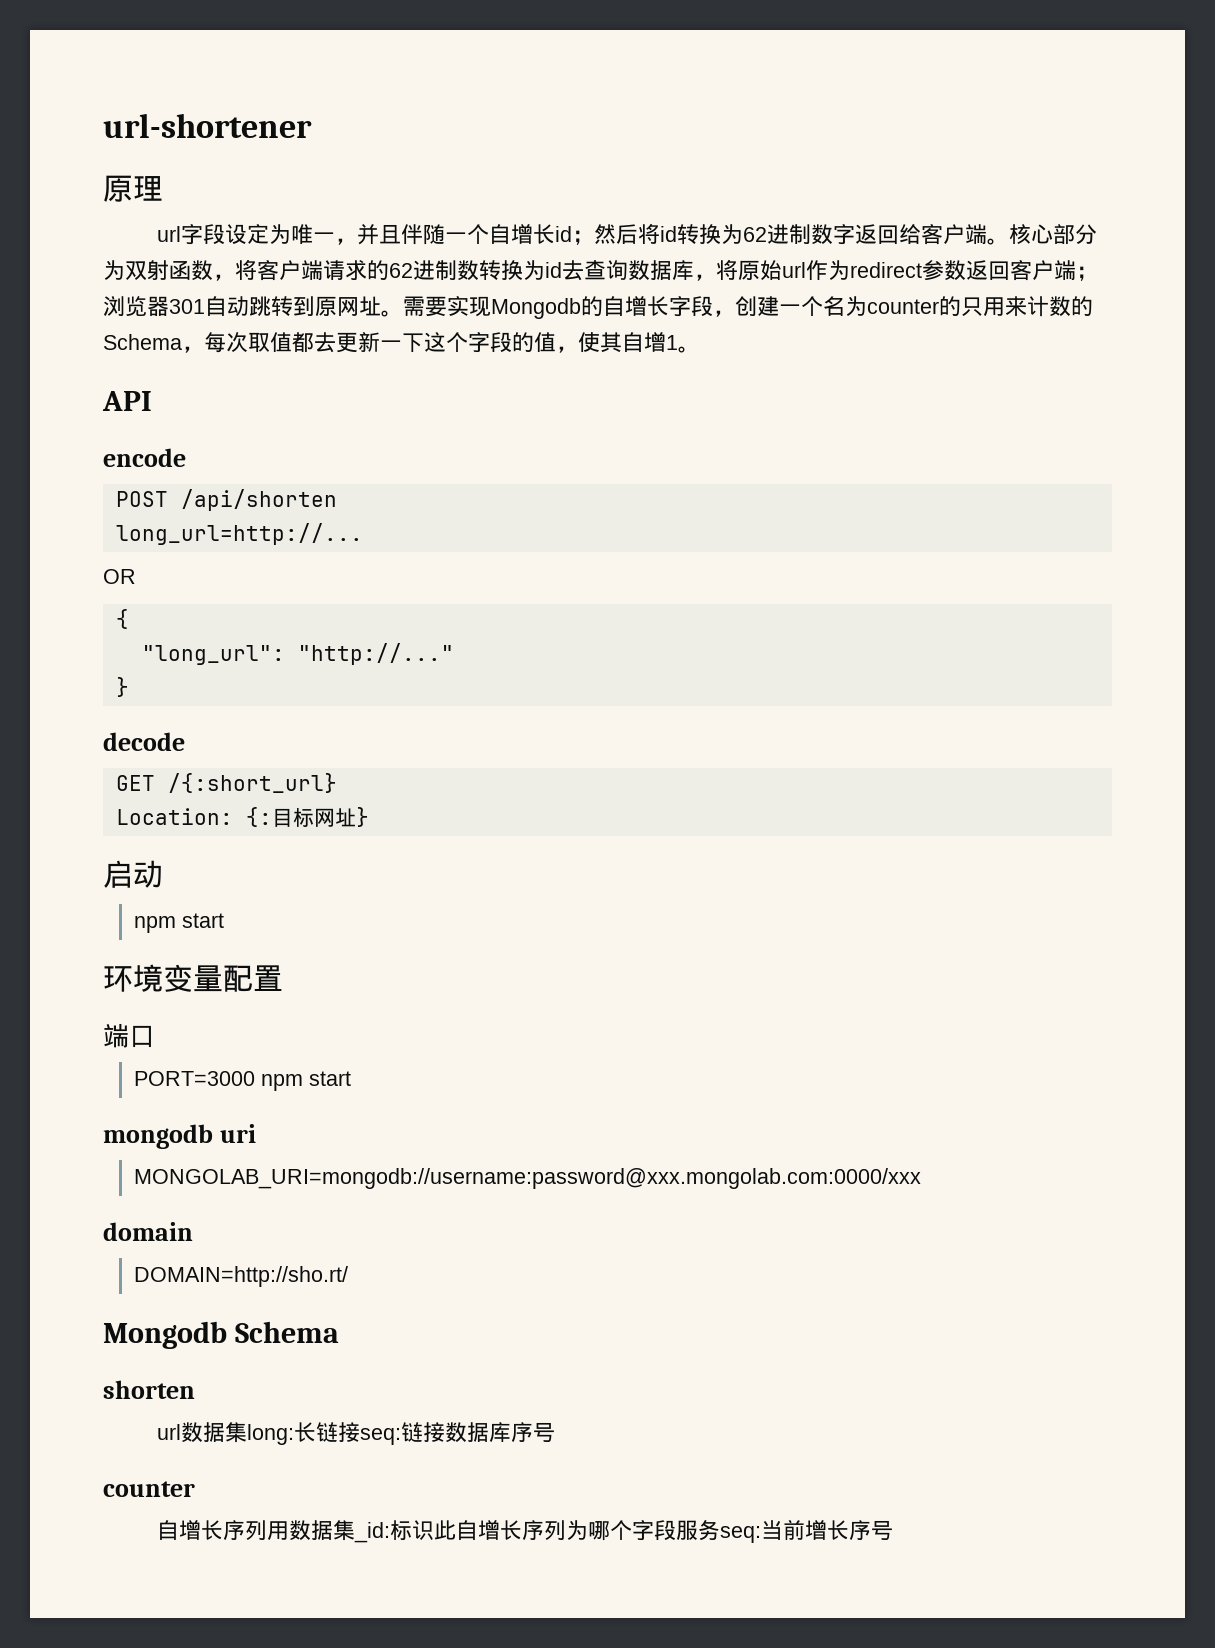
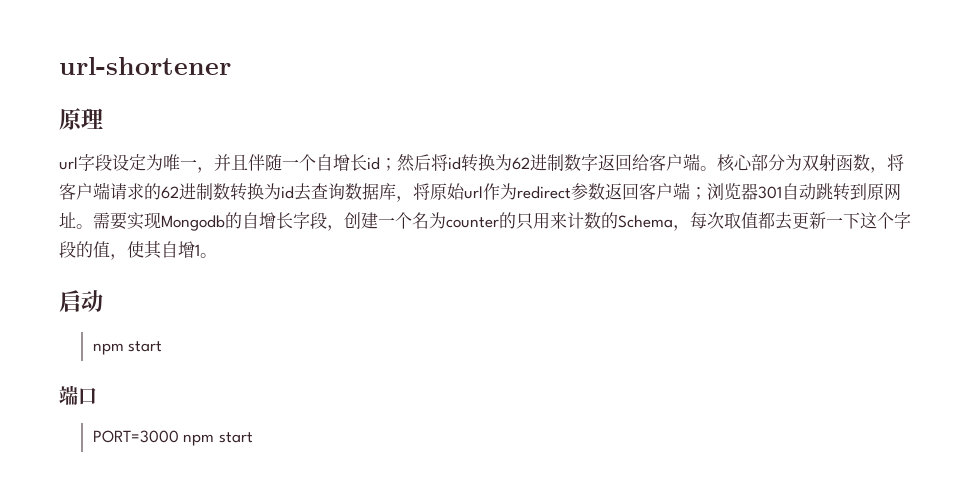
- API
- encode
- POST /api/shorten
- long_url=http://...
- OR
- {
- "long_url": "http://..."
- }
- decode
- GET /{:short_url}
- Location: {:目标网址}
- 环境变量配置
- mongodb uri
- MONGOLAB_URI=mongodb://username:password@xxx.mongolab.com:0000/xxx
- domain
- DOMAIN=http://sho.rt/
- Mongodb Schema
- shorten
- url数据集long:长链接seq:链接数据库序号
- counter
- 自增长序列用数据集_id:标识此自增长序列为哪个字段服务seq:当前增长序号

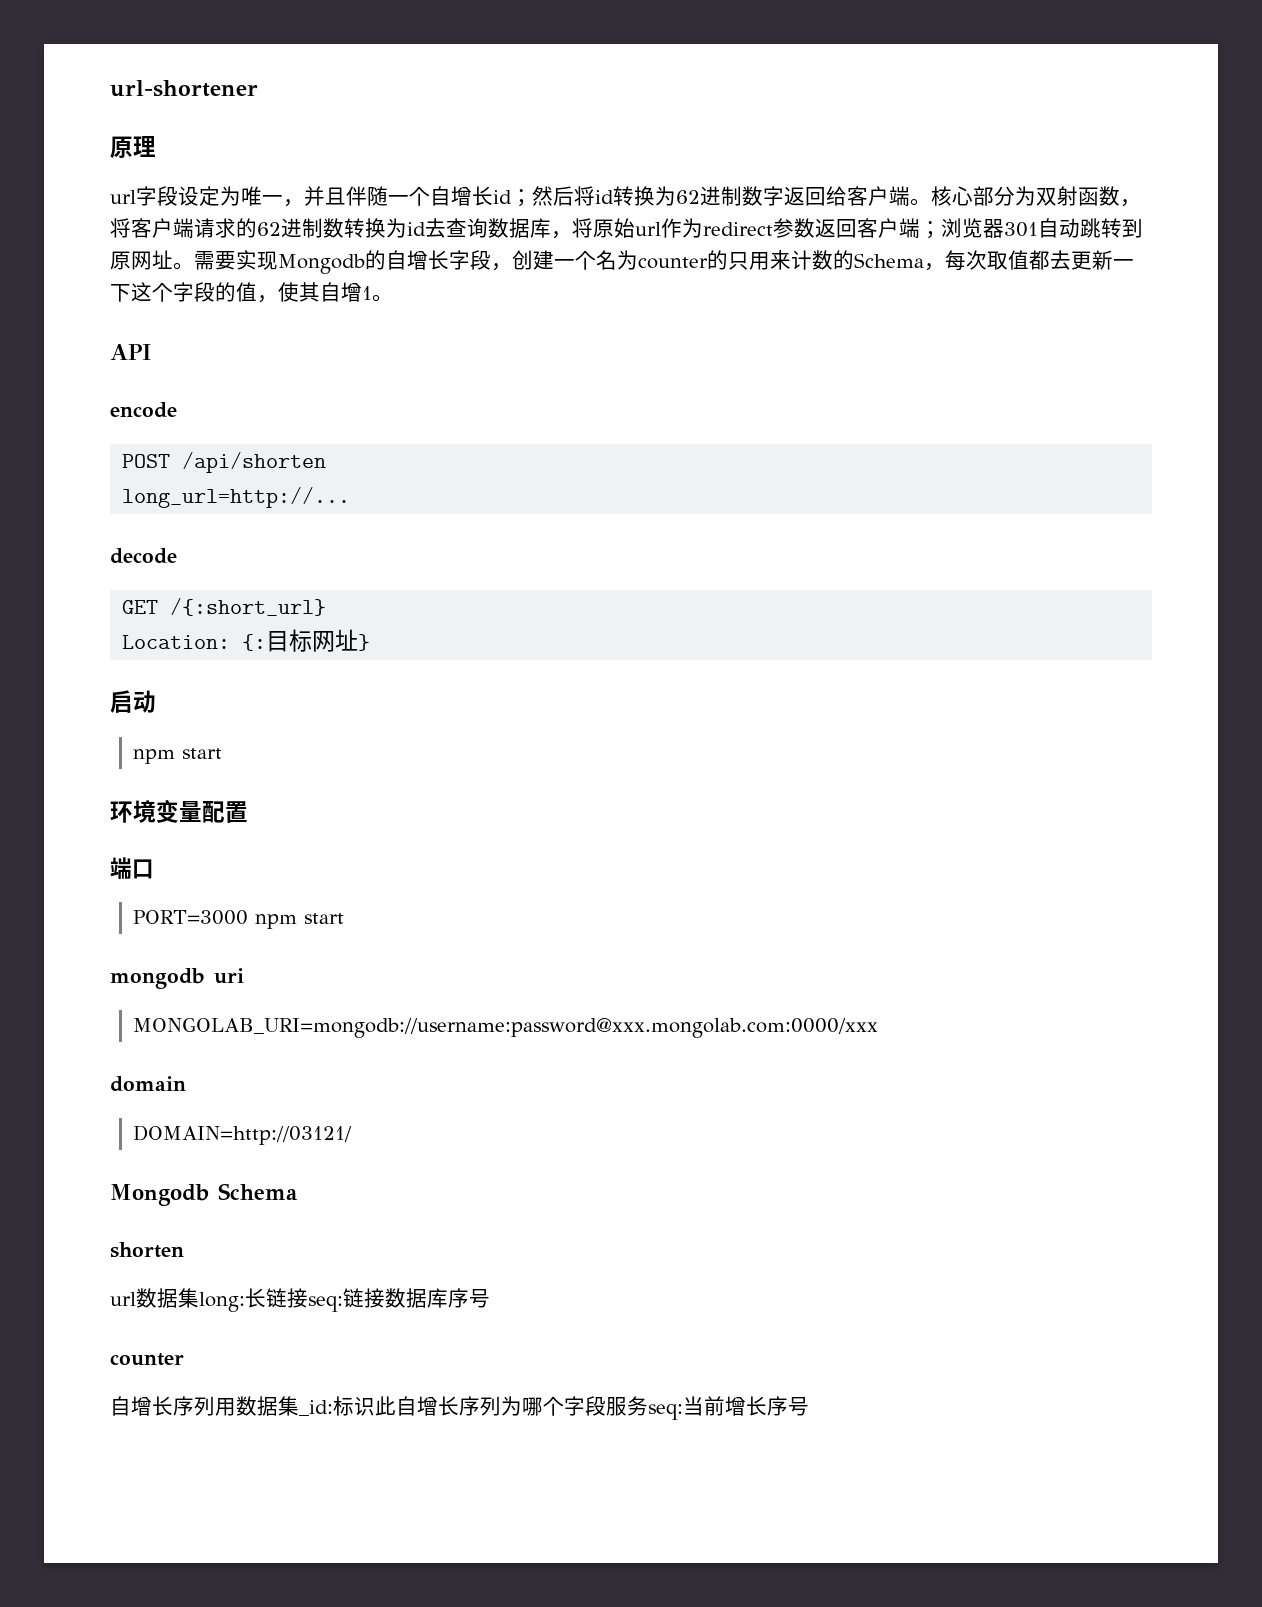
+ API
+ encode
+ POST /api/shorten
+ long_url=http://...
+ decode
+ GET /{:short_url}
+ Location: {:目标网址}
+ 环境变量配置
+ mongodb uri
+ MONGOLAB_URI=mongodb://username:password@xxx.mongolab.com:0000/xxx
+ domain
+ DOMAIN=http://03121/
+ Mongodb Schema
+ shorten
+ url数据集long:长链接seq:链接数据库序号
+ counter
+ 自增长序列用数据集_id:标识此自增长序列为哪个字段服务seq:当前增长序号

